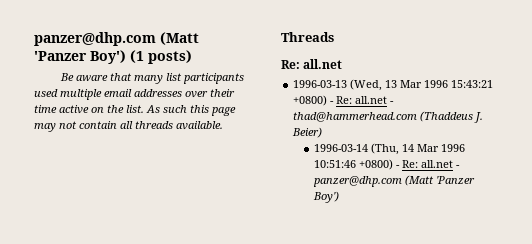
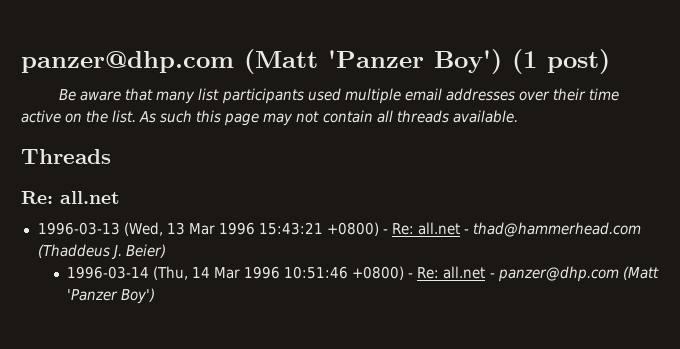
- panzer@dhp.com (Matt 'Panzer Boy') (1 posts)
+ panzer@dhp.com (Matt 'Panzer Boy') (1 post)

